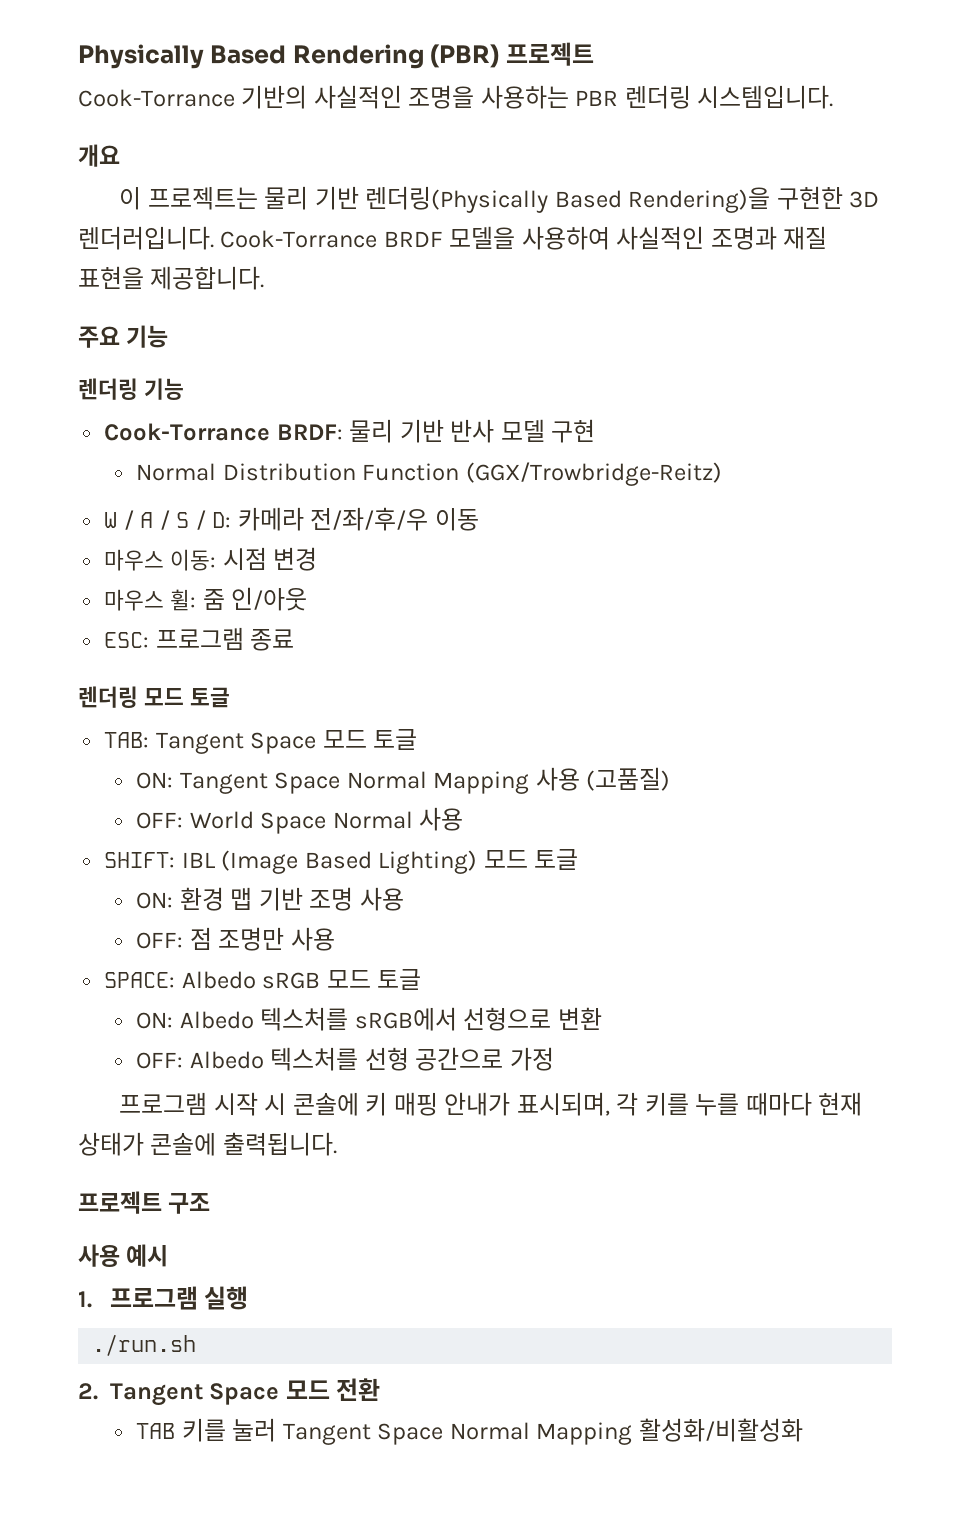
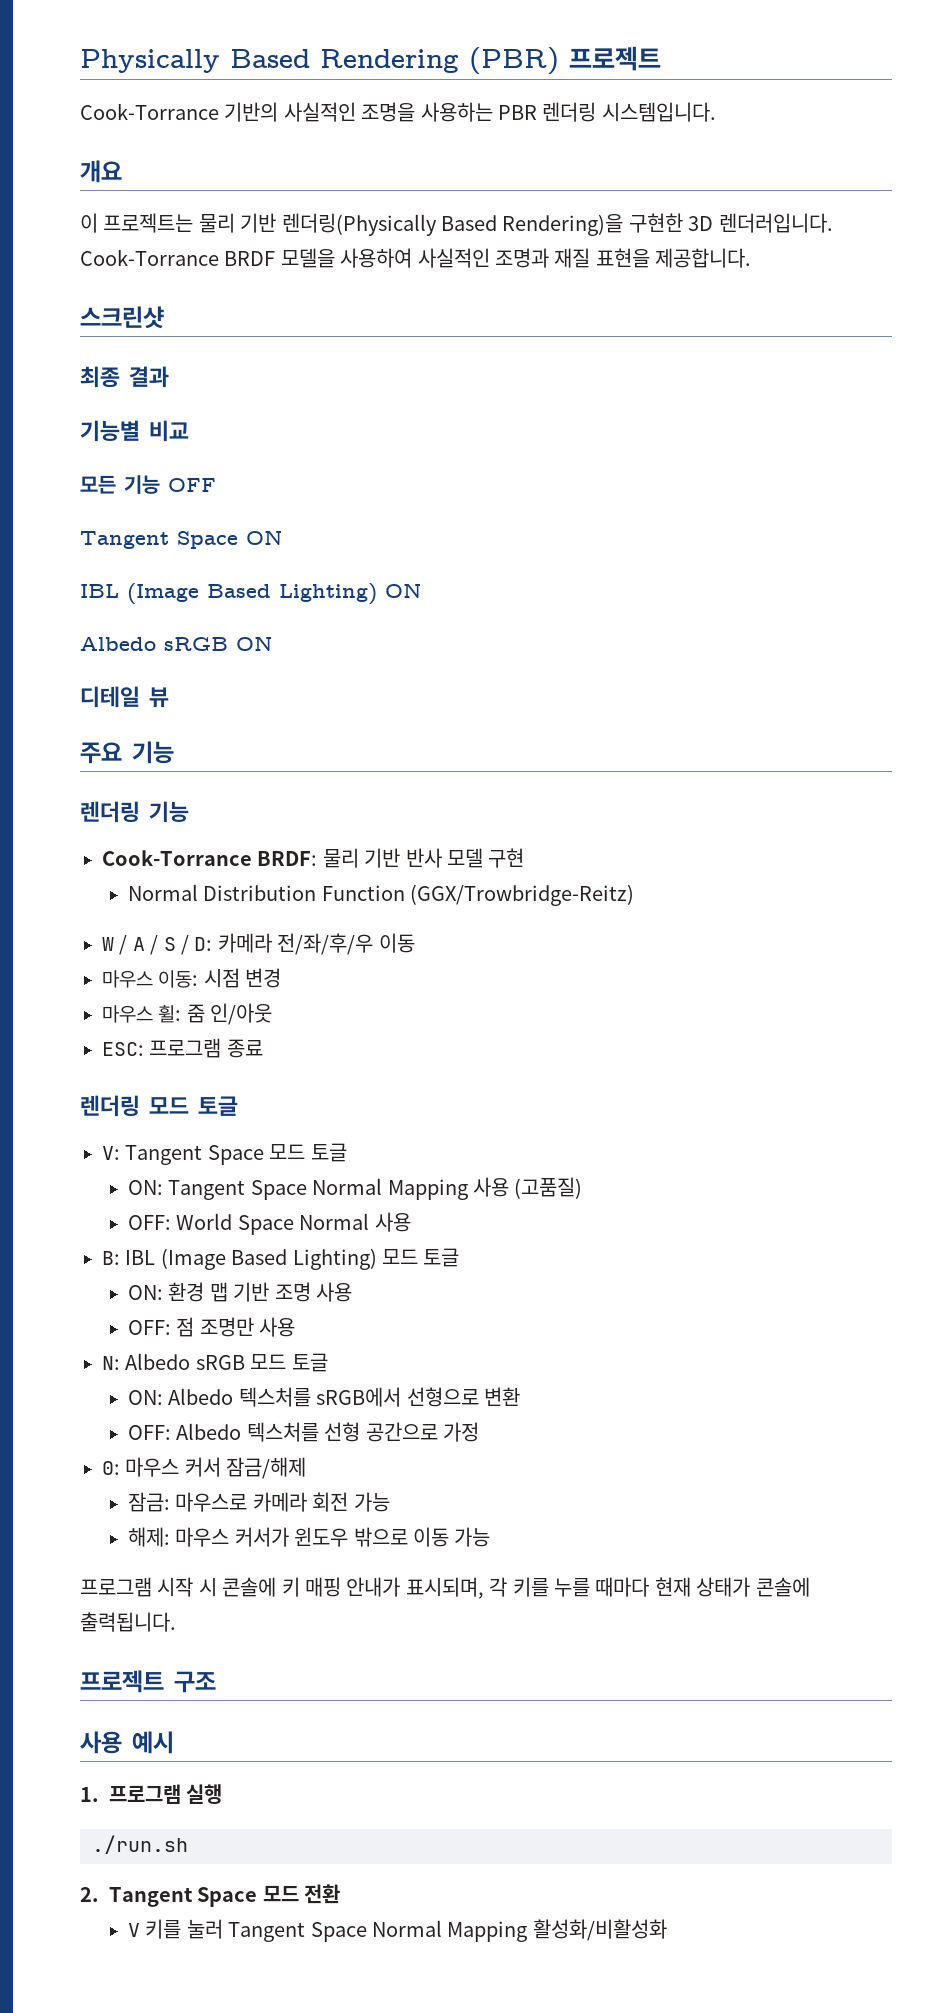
+ 스크린샷
+ 최종 결과
+ 기능별 비교
+ 모든 기능 OFF
+ Tangent Space ON
+ IBL (Image Based Lighting) ON
+ Albedo sRGB ON
+ 디테일 뷰
- TAB: Tangent Space 모드 토글
+ V: Tangent Space 모드 토글
- SHIFT: IBL (Image Based Lighting) 모드 토글
+ B: IBL (Image Based Lighting) 모드 토글
- SPACE: Albedo sRGB 모드 토글
+ N: Albedo sRGB 모드 토글
+ 0: 마우스 커서 잠금/해제
+ 잠금: 마우스로 카메라 회전 가능
+ 해제: 마우스 커서가 윈도우 밖으로 이동 가능
- TAB 키를 눌러 Tangent Space Normal Mapping 활성화/비활성화
+ V 키를 눌러 Tangent Space Normal Mapping 활성화/비활성화

